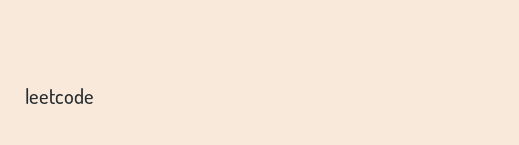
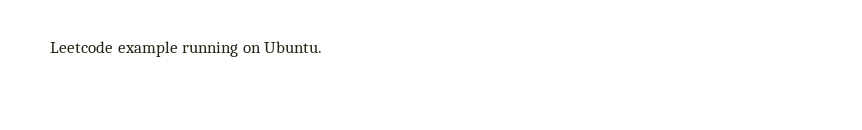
- leetcode
+ Leetcode example running on Ubuntu.

